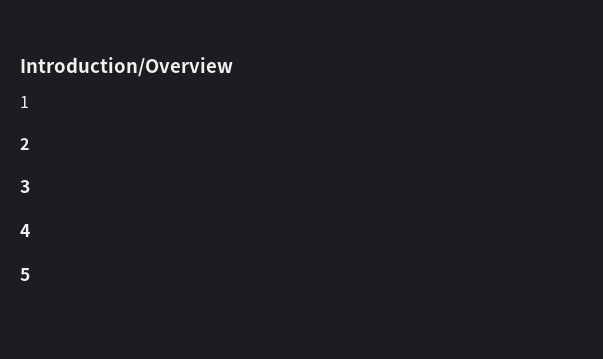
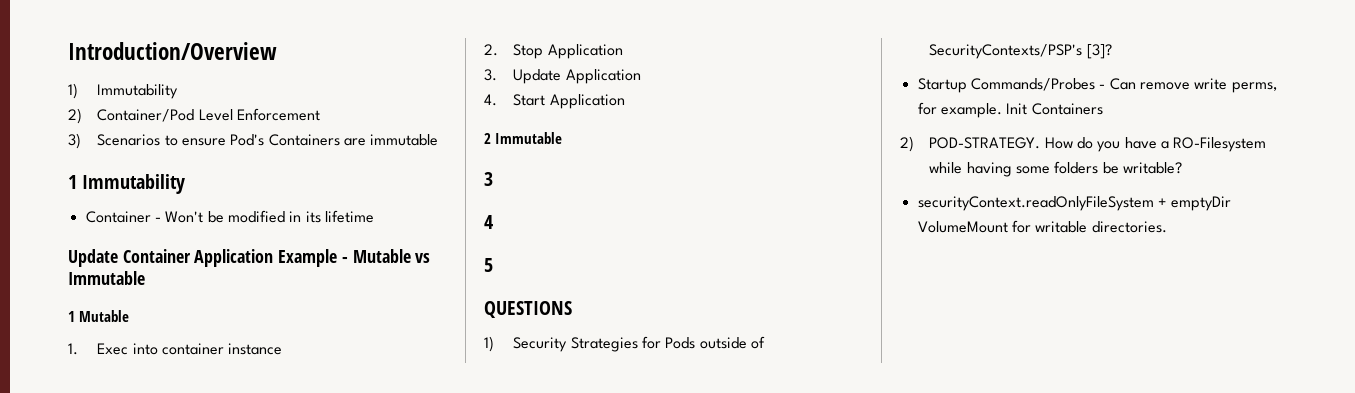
- 1
+ 1) Immutability
+ 2) Container/Pod Level Enforcement
+ 3) Scenarios to ensure Pod's Containers are immutable
+ 1 Immutability
+ Container - Won't be modified in its lifetime
+ Update Container Application Example - Mutable vs Immutable
+ 1 Mutable
+ 1. Exec into container instance
+ 2. Stop Application
+ 3. Update Application
+ 4. Start Application
- 2
+ 2 Immutable
+ QUESTIONS
+ 1) Security Strategies for Pods outside of SecurityContexts/PSP's [3]?
+ Startup Commands/Probes - Can remove write perms, for example. Init Containers
+ 2) POD-STRATEGY. How do you have a RO-Filesystem while having some folders be writable?
+ securityContext.readOnlyFileSystem + emptyDir VolumeMount for writable directories.

